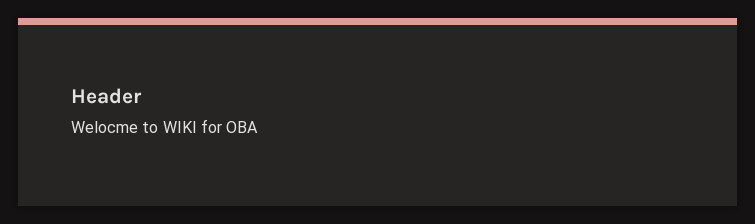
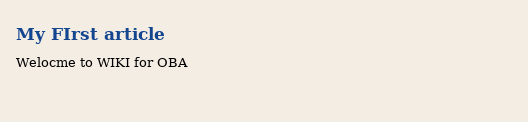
- Header
+ My FIrst article

